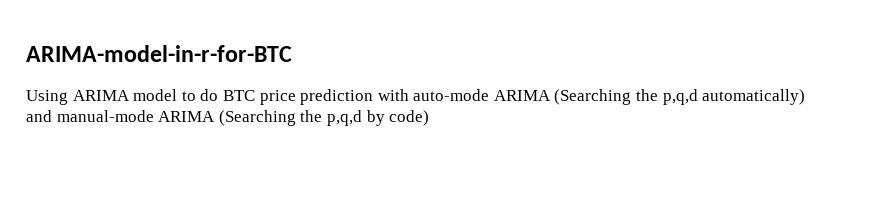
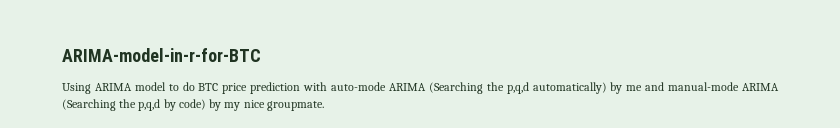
- Using ARIMA model to do BTC price prediction with auto-mode ARIMA (Searching the p,q,d automatically) and manual-mode ARIMA (Searching the p,q,d by code)
+ Using ARIMA model to do BTC price prediction with auto-mode ARIMA (Searching the p,q,d automatically) by me and manual-mode ARIMA (Searching the p,q,d by code) by my nice groupmate.

